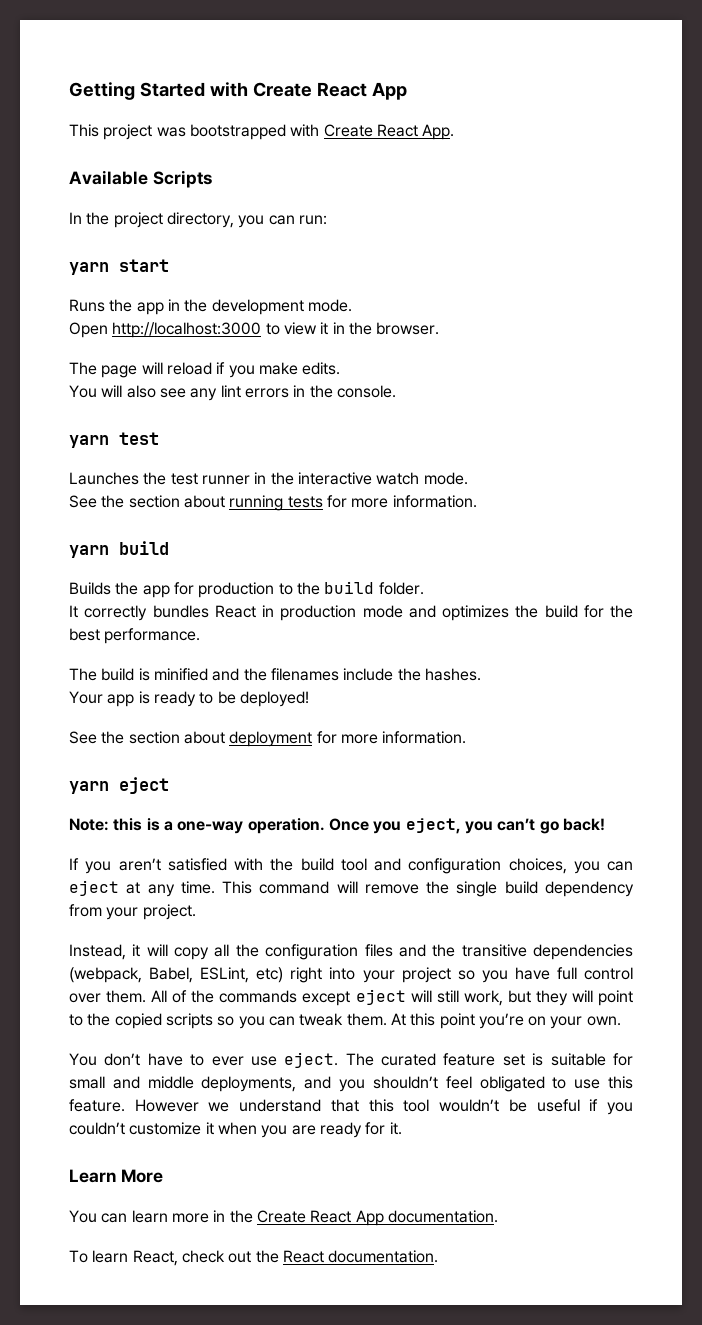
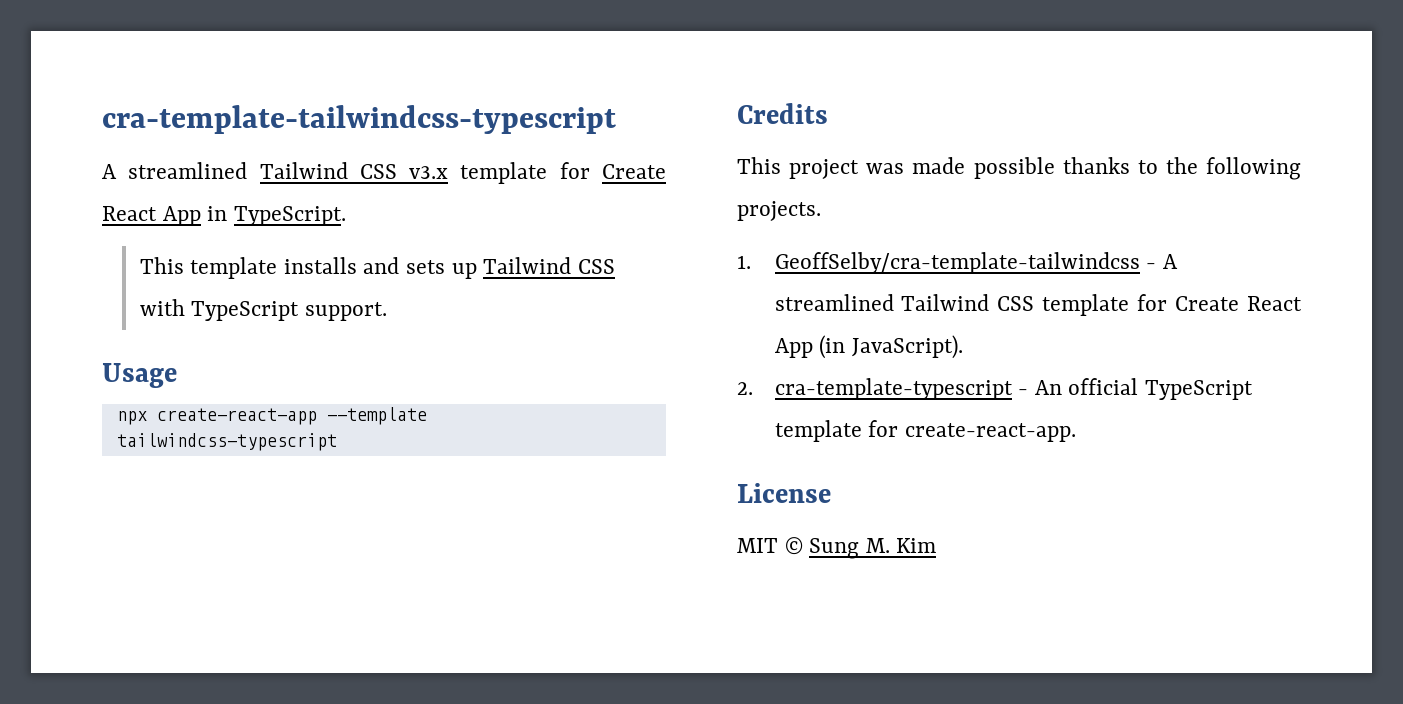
- Getting Started with Create React App
- This project was bootstrapped with Create React App.
- Available Scripts
- In the project directory, you can run:
- yarn start
- Runs the app in the development mode.
- Open http://localhost:3000 to view it in the browser.
- The page will reload if you make edits.
- You will also see any lint errors in the console.
- yarn test
- Launches the test runner in the interactive watch mode.
- See the section about running tests for more information.
- yarn build
- Builds the app for production to the build folder.
- It correctly bundles React in production mode and optimizes the build for the best performance.
- The build is minified and the filenames include the hashes.
- Your app is ready to be deployed!
- See the section about deployment for more information.
- yarn eject
- Note: this is a one-way operation. Once you eject, you can’t go back!
- If you aren’t satisfied with the build tool and configuration choices, you can eject at any time. This command will remove the single build dependency from your project.
- Instead, it will copy all the configuration files and the transitive dependencies (webpack, Babel, ESLint, etc) right into your project so you have full control over them. All of the commands except eject will still work, but they will point to the copied scripts so you can tweak them. At this point you’re on your own.
- You don’t have to ever use eject. The curated feature set is suitable for small and middle deployments, and you shouldn’t feel obligated to use this feature. However we understand that this tool wouldn’t be useful if you couldn’t customize it when you are ready for it.
- Learn More
- You can learn more in the Create React App documentation.
- To learn React, check out the React documentation.
+ cra-template-tailwindcss-typescript
+ A streamlined Tailwind CSS v3.x template for Create React App in TypeScript.
+ This template installs and sets up Tailwind CSS with TypeScript support.
+ Usage
+ npx create-react-app --template tailwindcss-typescript
+ Credits
+ This project was made possible thanks to the following projects.
+ 1. GeoffSelby/cra-template-tailwindcss - A streamlined Tailwind CSS template for Create React App (in JavaScript).
+ 2. cra-template-typescript - An official TypeScript template for create-react-app.
+ License
+ MIT © Sung M. Kim

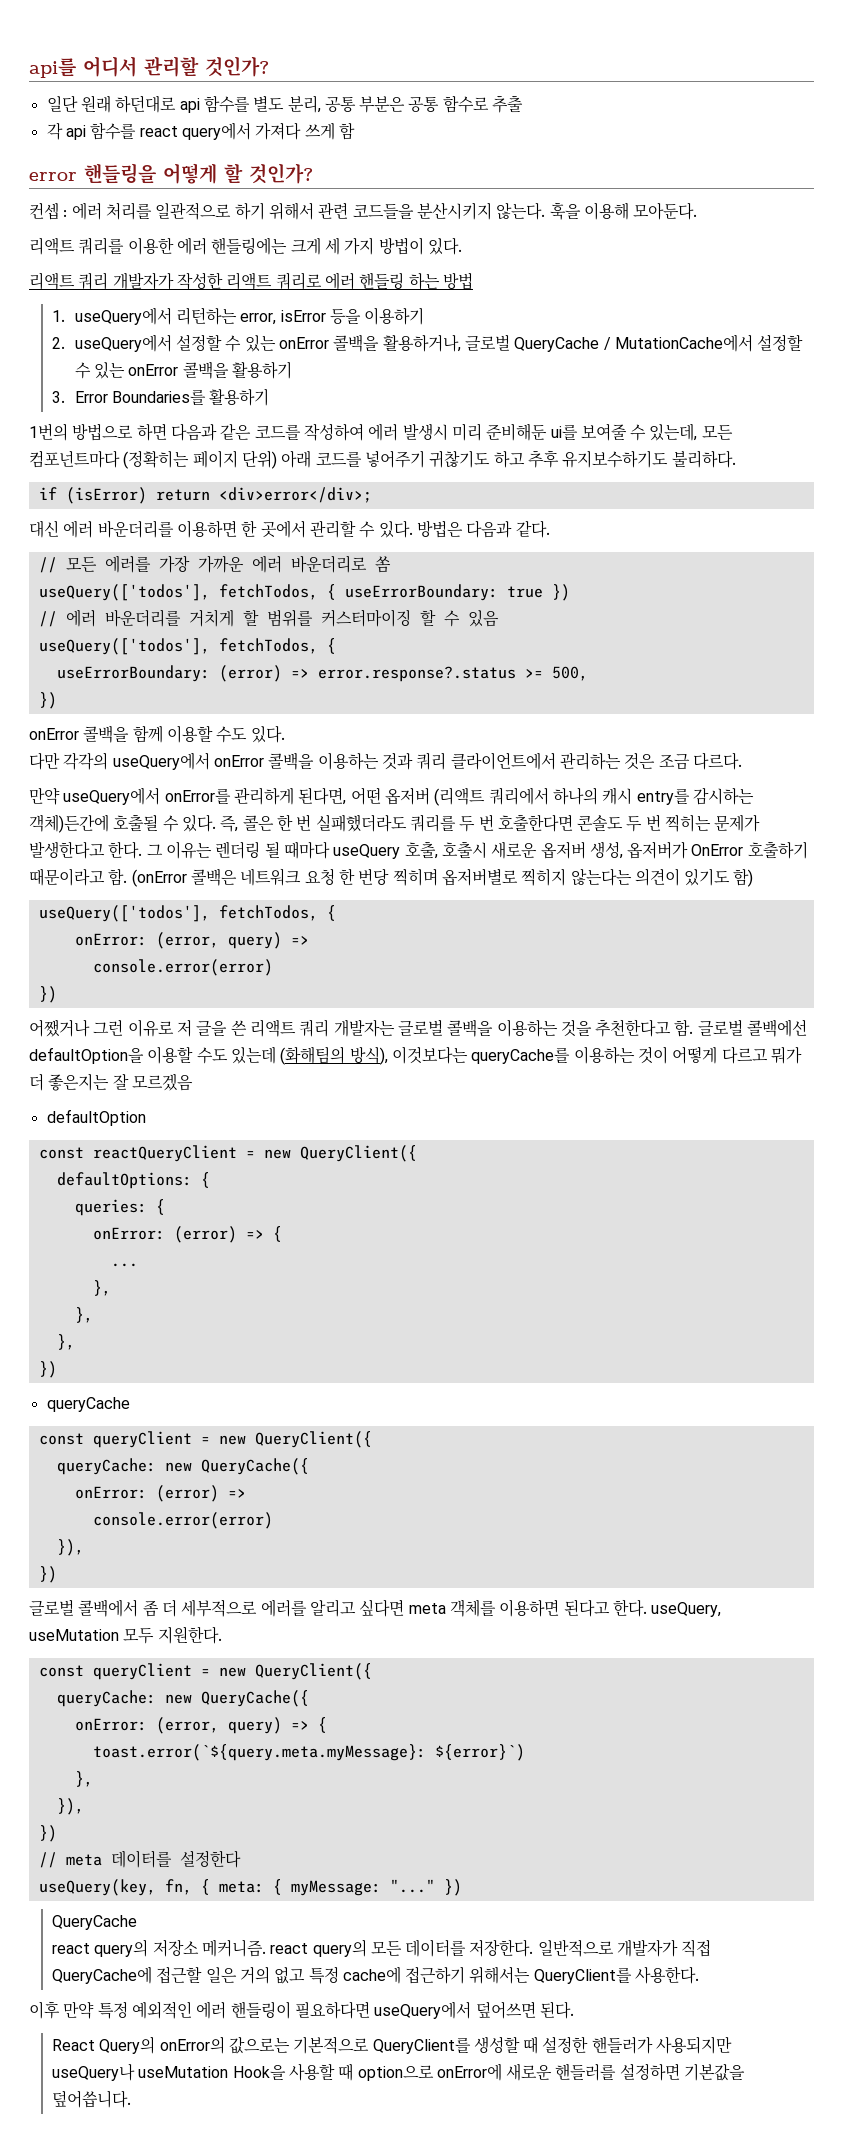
- cra-template-tailwindcss-typescript
- A streamlined Tailwind CSS v3.x template for Create React App in TypeScript.
- This template installs and sets up Tailwind CSS with TypeScript support.
- Usage
- npx create-react-app --template tailwindcss-typescript
- Credits
- This project was made possible thanks to the following projects.
- 1. GeoffSelby/cra-template-tailwindcss - A streamlined Tailwind CSS template for Create React App (in JavaScript).
- 2. cra-template-typescript - An official TypeScript template for create-react-app.
- License
- MIT © Sung M. Kim
+ api를 어디서 관리할 것인가?
+ 일단 원래 하던대로 api 함수를 별도 분리, 공통 부분은 공통 함수로 추출
+ 각 api 함수를 react query에서 가져다 쓰게 함
+ error 핸들링을 어떻게 할 것인가?
+ 컨셉 : 에러 처리를 일관적으로 하기 위해서 관련 코드들을 분산시키지 않는다. 훅을 이용해 모아둔다.
+ 리액트 쿼리를 이용한 에러 핸들링에는 크게 세 가지 방법이 있다.
+ 리액트 쿼리 개발자가 작성한 리액트 쿼리로 에러 핸들링 하는 방법
+ 1. useQuery에서 리턴하는 error, isError 등을 이용하기
+ 2. useQuery에서 설정할 수 있는 onError 콜백을 활용하거나, 글로벌 QueryCache / MutationCache에서 설정할 수 있는 onError 콜백을 활용하기
+ 3. Error Boundaries를 활용하기
+ 1번의 방법으로 하면 다음과 같은 코드를 작성하여 에러 발생시 미리 준비해둔 ui를 보여줄 수 있는데, 모든 컴포넌트마다 (정확히는 페이지 단위) 아래 코드를 넣어주기 귀찮기도 하고 추후 유지보수하기도 불리하다.
+ if (isError) return <div>error</div>;
+ 대신 에러 바운더리를 이용하면 한 곳에서 관리할 수 있다. 방법은 다음과 같다.
+ // 모든 에러를 가장 가까운 에러 바운더리로 쏨
+ useQuery(['todos'], fetchTodos, { useErrorBoundary: true })
+ // 에러 바운더리를 거치게 할 범위를 커스터마이징 할 수 있음
+ useQuery(['todos'], fetchTodos, {
+ useErrorBoundary: (error) => error.response?.status >= 500,
+ })
+ onError 콜백을 함께 이용할 수도 있다.
+ 다만 각각의 useQuery에서 onError 콜백을 이용하는 것과 쿼리 클라이언트에서 관리하는 것은 조금 다르다.
+ 만약 useQuery에서 onError를 관리하게 된다면, 어떤 옵저버 (리액트 쿼리에서 하나의 캐시 entry를 감시하는 객체)든간에 호출될 수 있다. 즉, 콜은 한 번 실패했더라도 쿼리를 두 번 호출한다면 콘솔도 두 번 찍히는 문제가 발생한다고 한다. 그 이유는 렌더링 될 때마다 useQuery 호출, 호출시 새로운 옵저버 생성, 옵저버가 OnError 호출하기 때문이라고 함. (onError 콜백은 네트워크 요청 한 번당 찍히며 옵저버별로 찍히지 않는다는 의견이 있기도 함)
+ useQuery(['todos'], fetchTodos, {
+ onError: (error, query) =>
+ console.error(error)
+ })
+ 어쨌거나 그런 이유로 저 글을 쓴 리액트 쿼리 개발자는 글로벌 콜백을 이용하는 것을 추천한다고 함. 글로벌 콜백에선 defaultOption을 이용할 수도 있는데 (화해팀의 방식), 이것보다는 queryCache를 이용하는 것이 어떻게 다르고 뭐가 더 좋은지는 잘 모르겠음
+ defaultOption
+ const reactQueryClient = new QueryClient({
+ defaultOptions: {
+ queries: {
+ onError: (error) => {
+ ...
+ },
+ },
+ },
+ })
+ queryCache
+ const queryClient = new QueryClient({
+ queryCache: new QueryCache({
+ onError: (error) =>
+ console.error(error)
+ }),
+ })
+ 글로벌 콜백에서 좀 더 세부적으로 에러를 알리고 싶다면 meta 객체를 이용하면 된다고 한다. useQuery, useMutation 모두 지원한다.
+ const queryClient = new QueryClient({
+ queryCache: new QueryCache({
+ onError: (error, query) => {
+ toast.error(`${query.meta.myMessage}: ${error}`)
+ },
+ }),
+ })
+ // meta 데이터를 설정한다
+ useQuery(key, fn, { meta: { myMessage: "..." })
+ QueryCache
+ react query의 저장소 메커니즘. react query의 모든 데이터를 저장한다. 일반적으로 개발자가 직접 QueryCache에 접근할 일은 거의 없고 특정 cache에 접근하기 위해서는 QueryClient를 사용한다.
+ 이후 만약 특정 예외적인 에러 핸들링이 필요하다면 useQuery에서 덮어쓰면 된다.
+ React Query의 onError의 값으로는 기본적으로 QueryClient를 생성할 때 설정한 핸들러가 사용되지만 useQuery나 useMutation Hook을 사용할 때 option으로 onError에 새로운 핸들러를 설정하면 기본값을 덮어씁니다.

